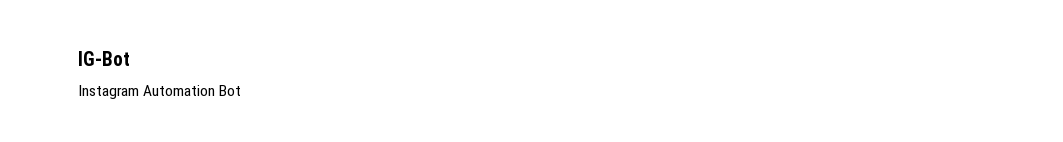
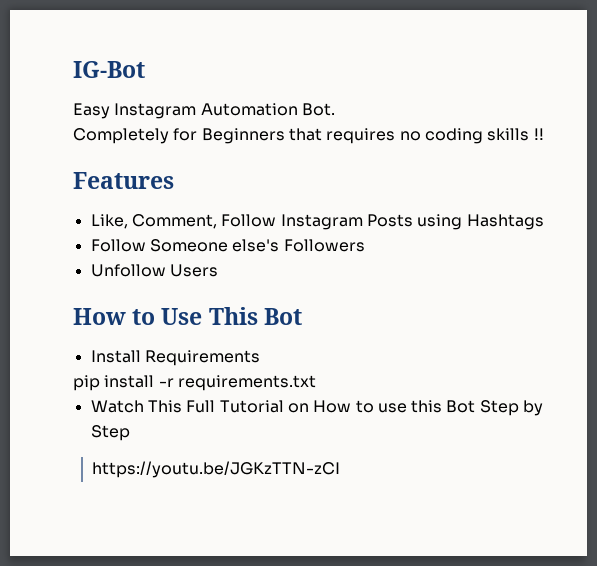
- Instagram Automation Bot
+ Easy Instagram Automation Bot.
+ Completely for Beginners that requires no coding skills !!
+ Features
+ Like, Comment, Follow Instagram Posts using Hashtags
+ Follow Someone else's Followers
+ Unfollow Users
+ How to Use This Bot
+ Install Requirements
+ pip install -r requirements.txt
+ Watch This Full Tutorial on How to use this Bot Step by Step
+ https://youtu.be/JGKzTTN-zCI

